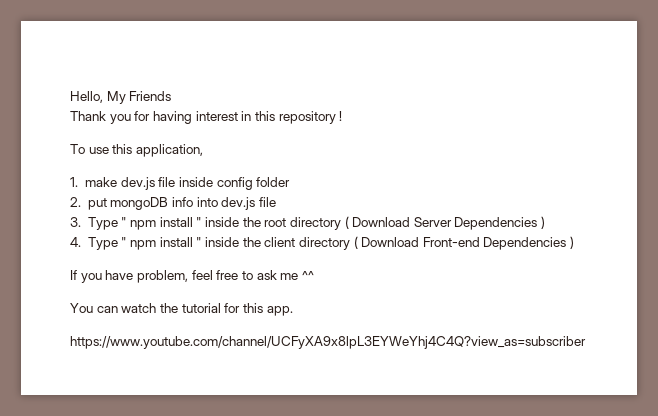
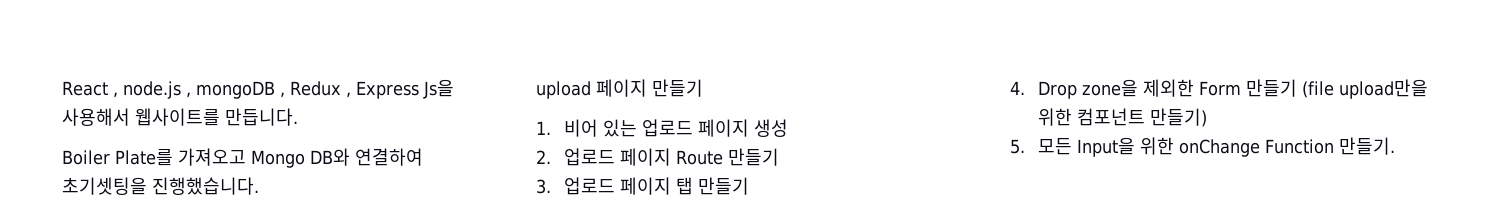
- Hello, My Friends
- Thank you for having interest in this repository !
- To use this application,
- 1. make dev.js file inside config folder
- 2. put mongoDB info into dev.js file
- 3. Type " npm install " inside the root directory ( Download Server Dependencies )
- 4. Type " npm install " inside the client directory ( Download Front-end Dependencies )
- If you have problem, feel free to ask me ^^
- You can watch the tutorial for this app.
- https://www.youtube.com/channel/UCFyXA9x8lpL3EYWeYhj4C4Q?view_as=subscriber
+ React , node.js , mongoDB , Redux , Express Js을 사용해서 웹사이트를 만듭니다.
+ Boiler Plate를 가져오고 Mongo DB와 연결하여 초기셋팅을 진행했습니다.
+ upload 페이지 만들기
+ 1. 비어 있는 업로드 페이지 생성
+ 2. 업로드 페이지 Route 만들기
+ 3. 업로드 페이지 탭 만들기
+ 4. Drop zone을 제외한 Form 만들기 (file upload만을 위한 컴포넌트 만들기)
+ 5. 모든 Input을 위한 onChange Function 만들기.

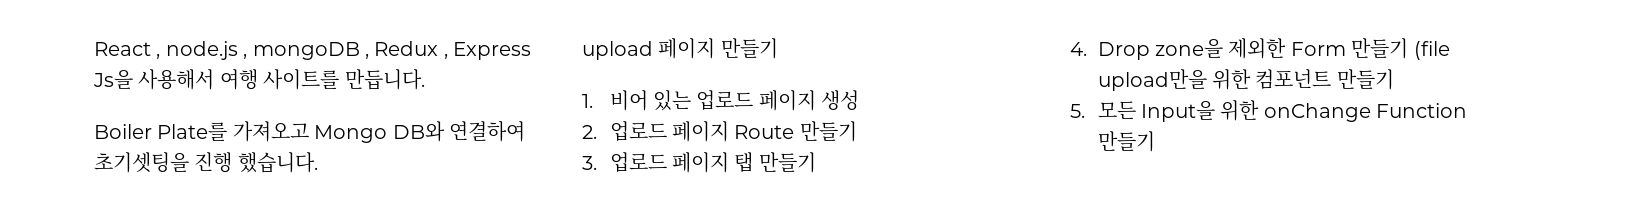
- React , node.js , mongoDB , Redux , Express Js을 사용해서 웹사이트를 만듭니다.
+ React , node.js , mongoDB , Redux , Express Js을 사용해서 여행 사이트를 만듭니다.
- Boiler Plate를 가져오고 Mongo DB와 연결하여 초기셋팅을 진행했습니다.
+ Boiler Plate를 가져오고 Mongo DB와 연결하여 초기셋팅을 진행 했습니다.
- 4. Drop zone을 제외한 Form 만들기 (file upload만을 위한 컴포넌트 만들기)
+ 4. Drop zone을 제외한 Form 만들기 (file upload만을 위한 컴포넌트 만들기
- 5. 모든 Input을 위한 onChange Function 만들기.
+ 5. 모든 Input을 위한 onChange Function 만들기

